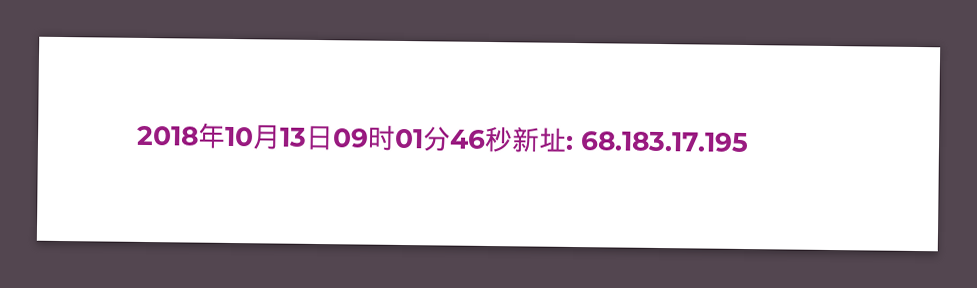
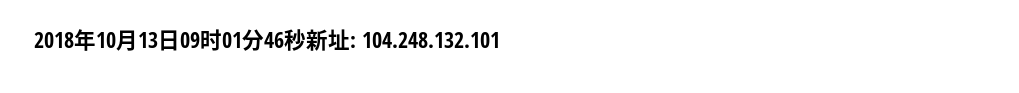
- 2018年10月13日09时01分46秒新址: 68.183.17.195
+ 2018年10月13日09时01分46秒新址: 104.248.132.101

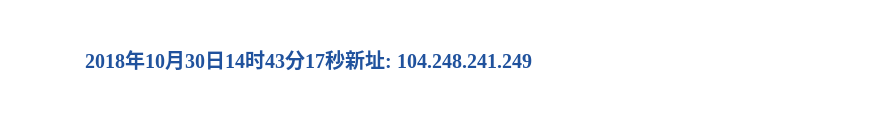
- 2018年10月13日09时01分46秒新址: 104.248.132.101
+ 2018年10月30日14时43分17秒新址: 104.248.241.249

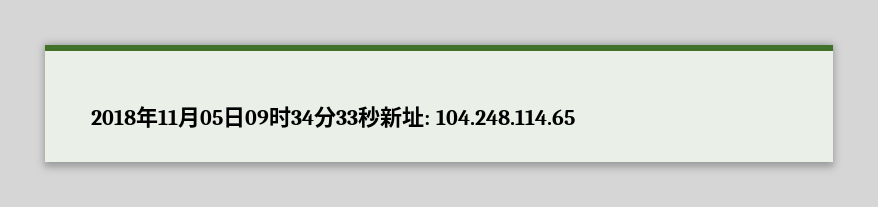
- 2018年10月30日14时43分17秒新址: 104.248.241.249
+ 2018年11月05日09时34分33秒新址: 104.248.114.65

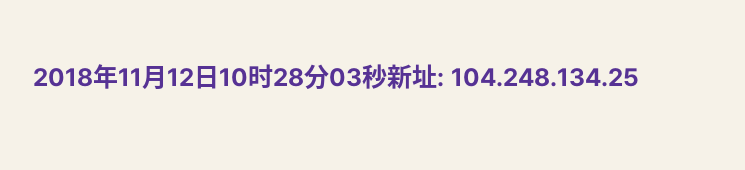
- 2018年11月05日09时34分33秒新址: 104.248.114.65
+ 2018年11月12日10时28分03秒新址: 104.248.134.25

